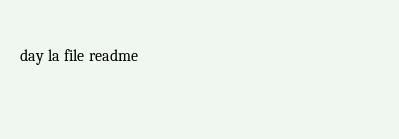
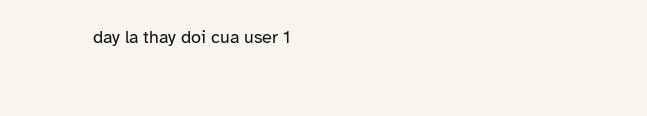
- day la file readme
+ day la thay doi cua user 1

